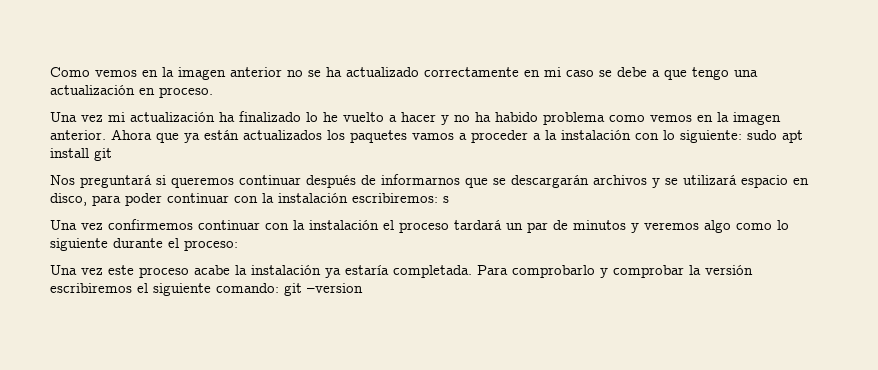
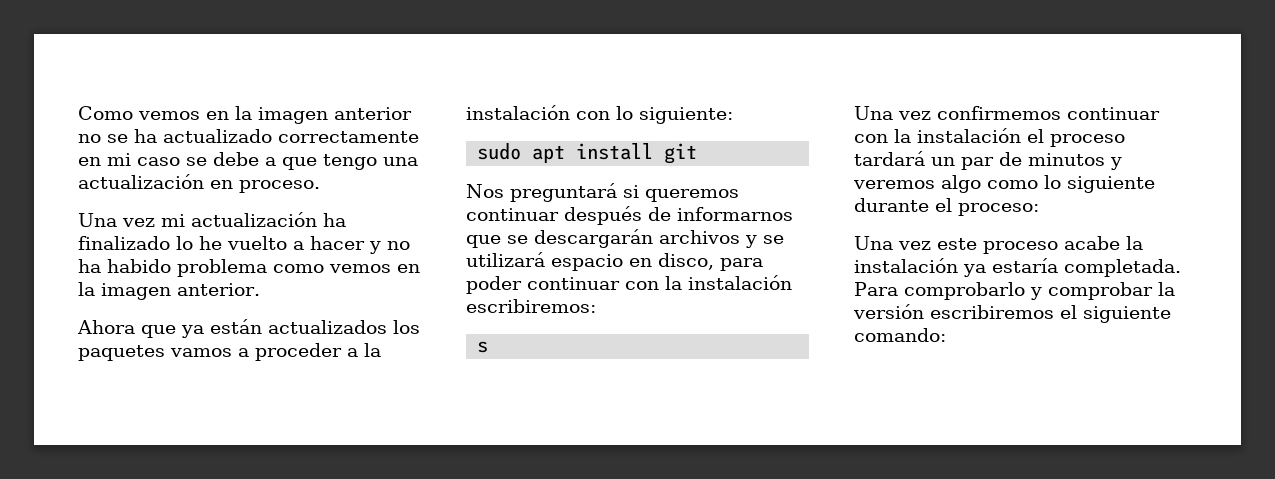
- Una vez mi actualización ha finalizado lo he vuelto a hacer y no ha habido problema como vemos en la imagen anterior. Ahora que ya están actualizados los paquetes vamos a proceder a la instalación con lo siguiente: sudo apt install git
+ Una vez mi actualización ha finalizado lo he vuelto a hacer y no ha habido problema como vemos en la imagen anterior.
+ Ahora que ya están actualizados los paquetes vamos a proceder a la instalación con lo siguiente:
+ sudo apt install git
- Nos preguntará si queremos continuar después de informarnos que se descargarán archivos y se utilizará espacio en disco, para poder continuar con la instalación escribiremos: s
+ Nos preguntará si queremos continuar después de informarnos que se descargarán archivos y se utilizará espacio en disco, para poder continuar con la instalación escribiremos:
+ s
- Para comprobarlo y comprobar la versión escribiremos el siguiente comando: git –version
+ Para comprobarlo y comprobar la versión escribiremos el siguiente comando:

